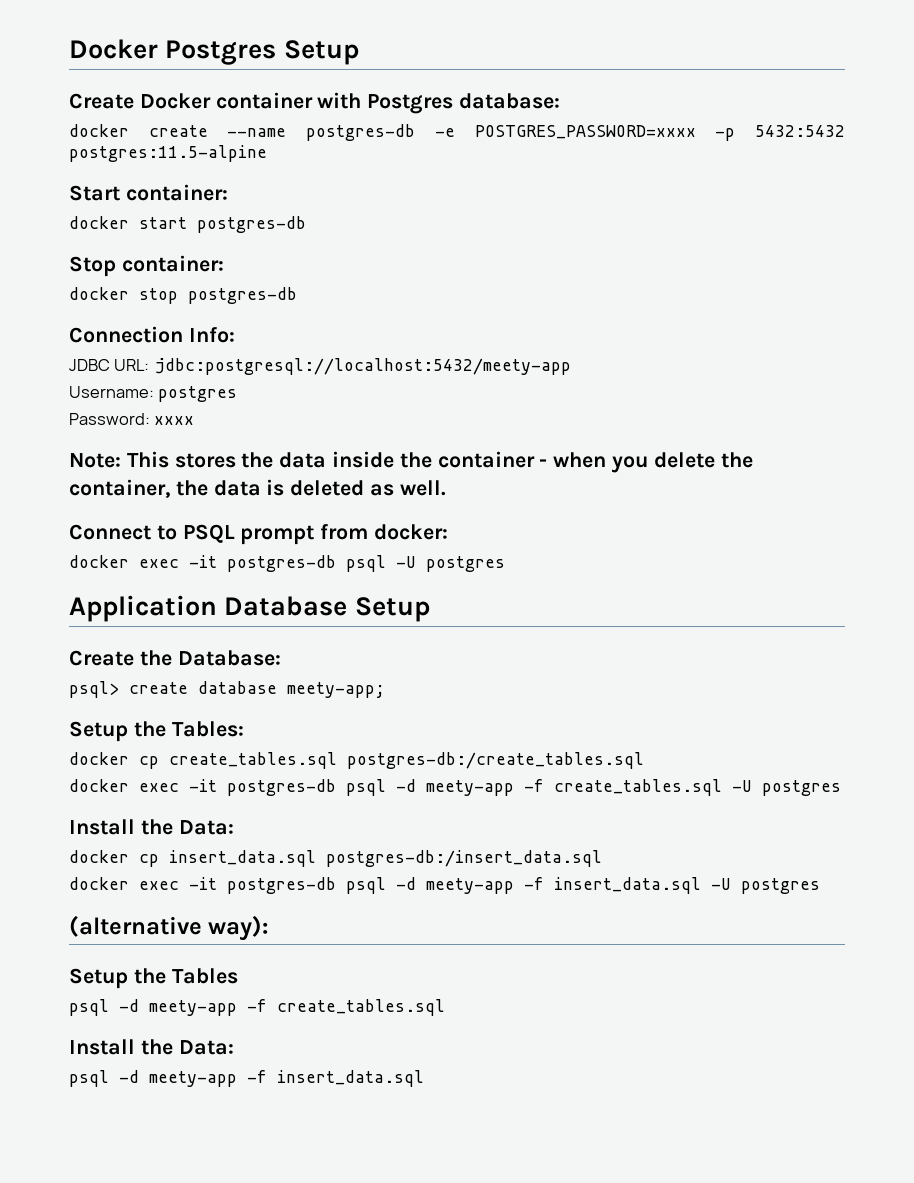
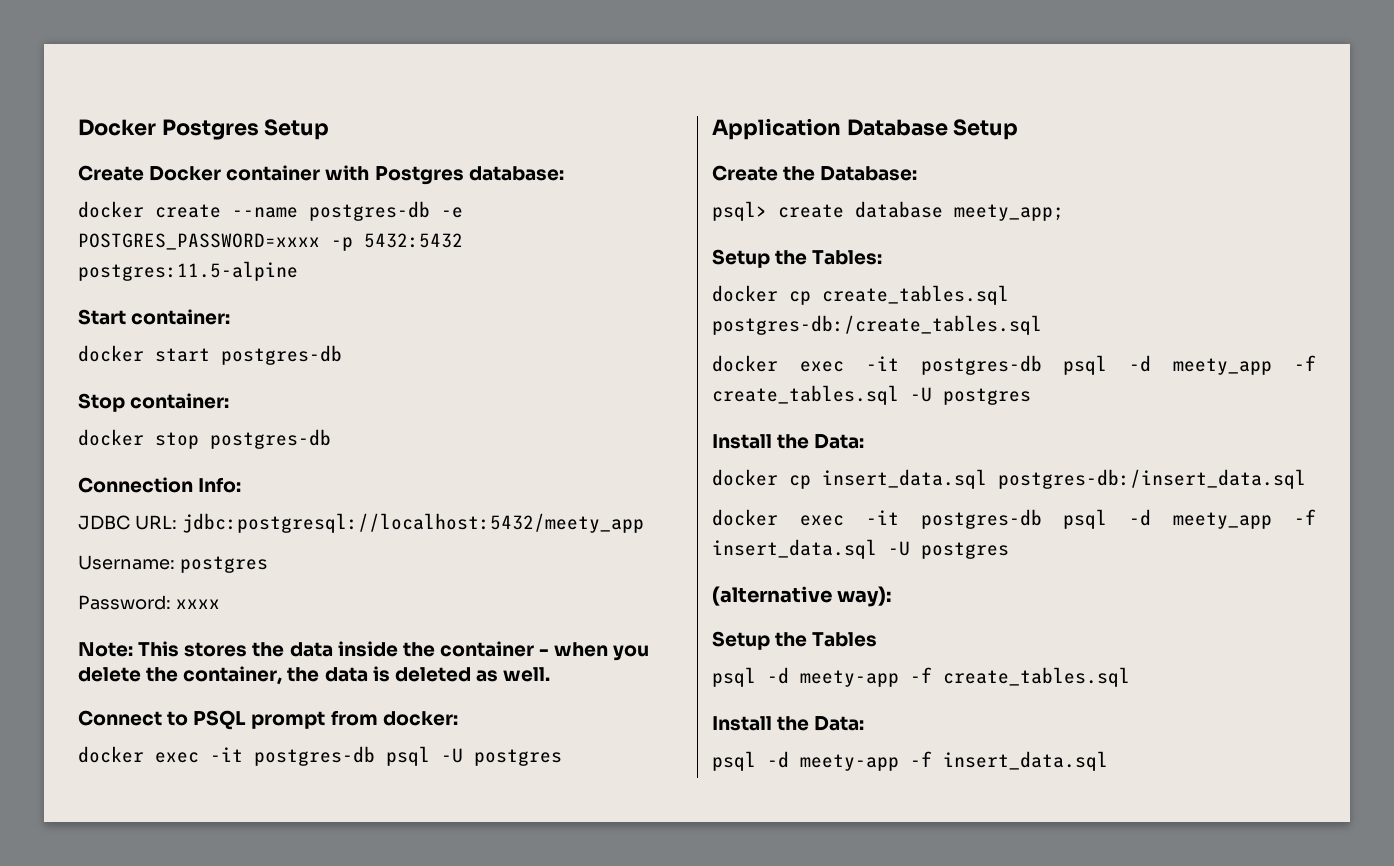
- JDBC URL: jdbc:postgresql://localhost:5432/meety-app
+ JDBC URL: jdbc:postgresql://localhost:5432/meety_app
- psql> create database meety-app;
+ psql> create database meety_app;
- docker exec -it postgres-db psql -d meety-app -f create_tables.sql -U postgres
+ docker exec -it postgres-db psql -d meety_app -f create_tables.sql -U postgres
- docker exec -it postgres-db psql -d meety-app -f insert_data.sql -U postgres
+ docker exec -it postgres-db psql -d meety_app -f insert_data.sql -U postgres

